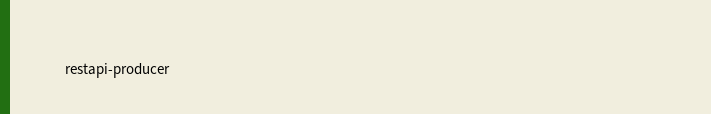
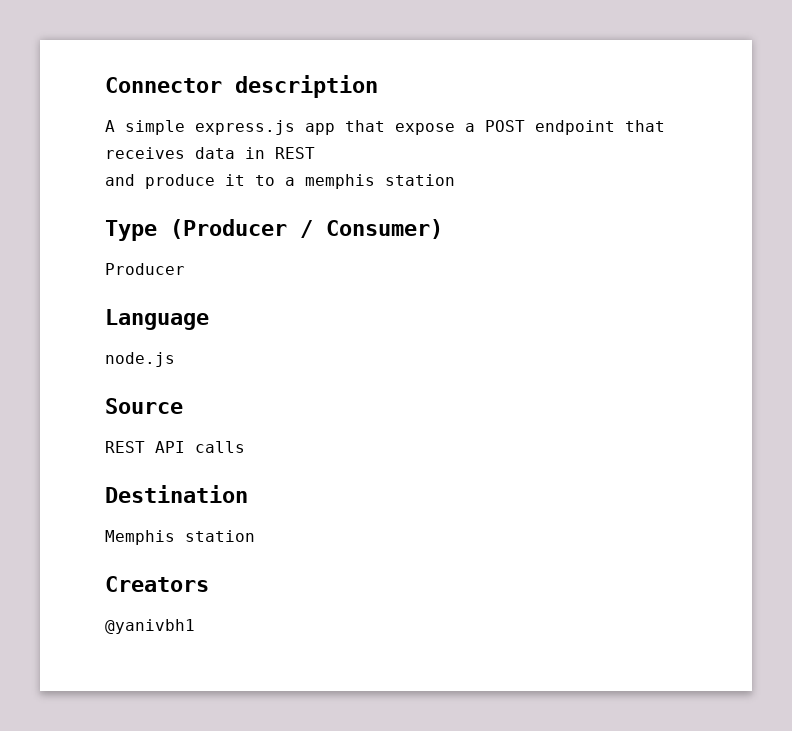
- restapi-producer
+ Connector description
+ A simple express.js app that expose a POST endpoint that receives data in REST
+ and produce it to a memphis station
+ Type (Producer / Consumer)
+ Producer
+ Language
+ node.js
+ Source
+ REST API calls
+ Destination
+ Memphis station
+ Creators
+ @yanivbh1

